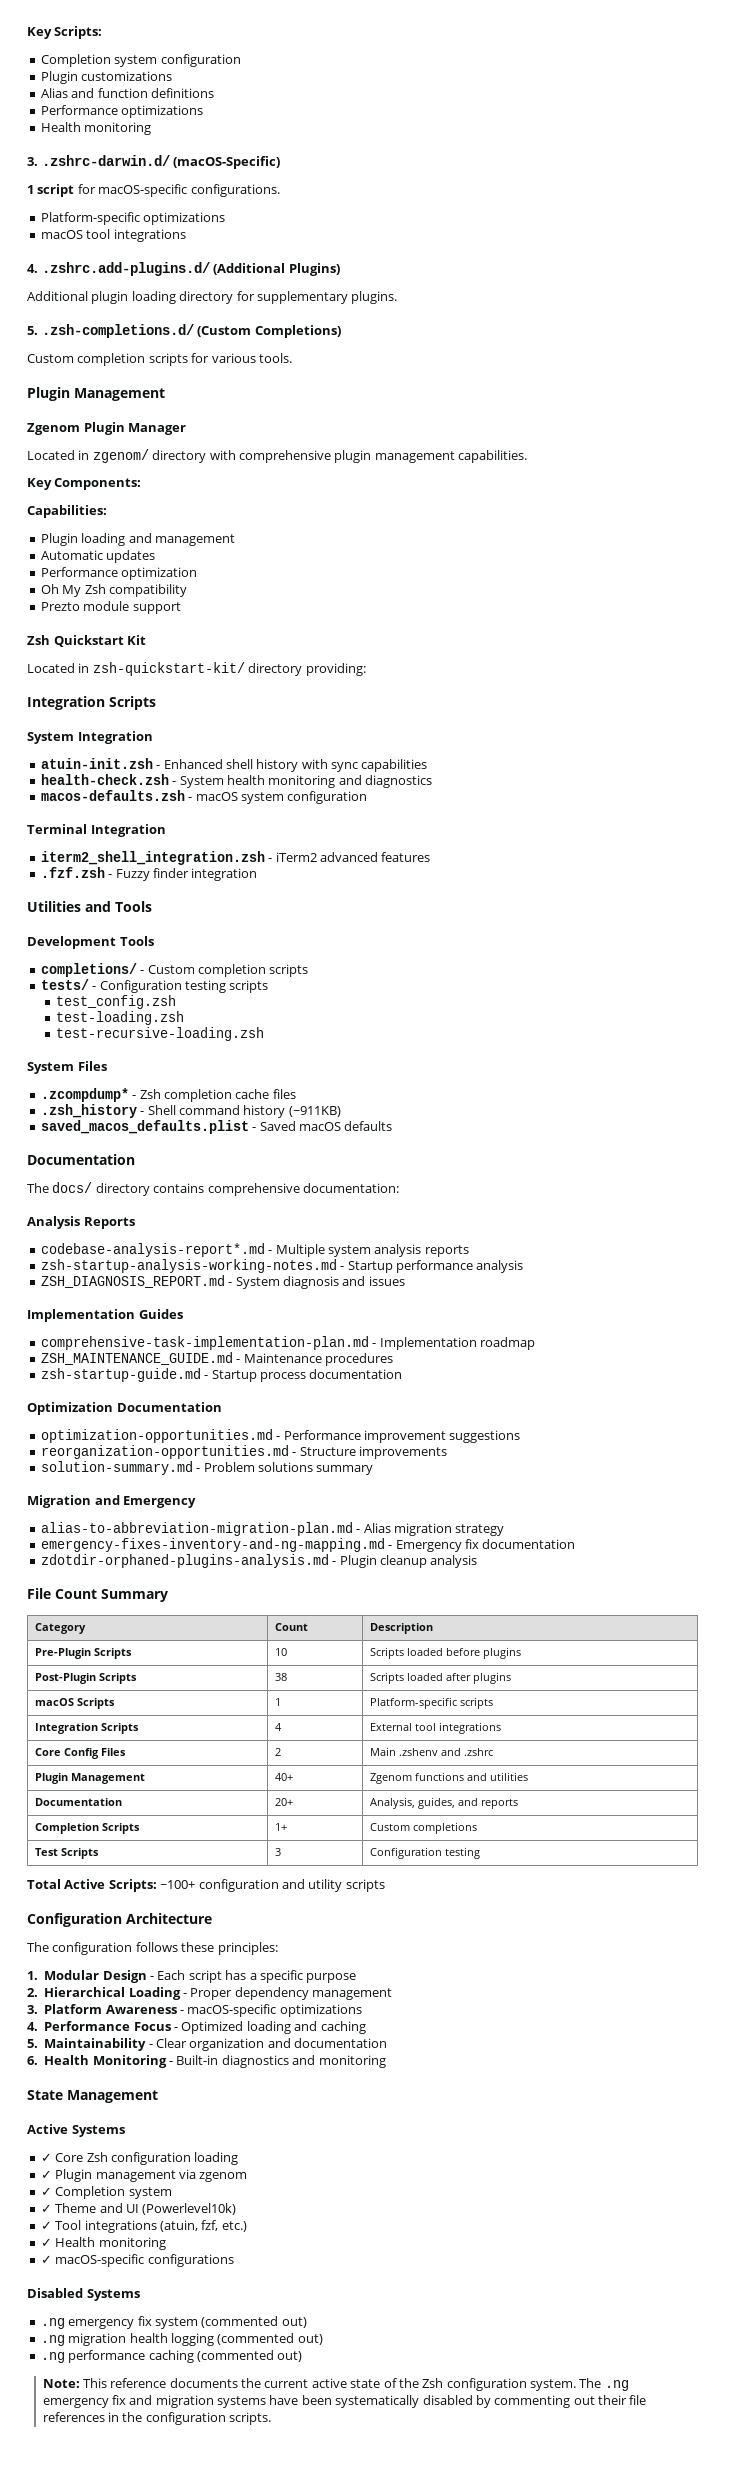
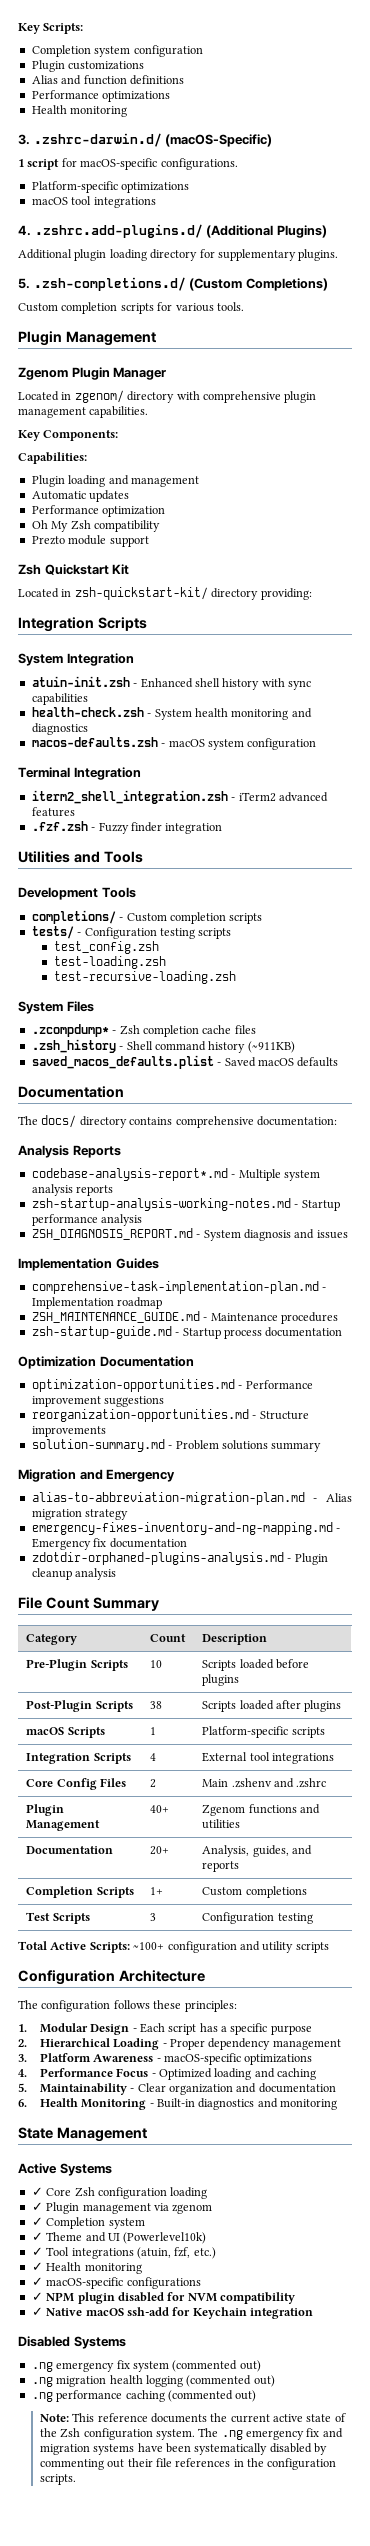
+ ✓ NPM plugin disabled for NVM compatibility
+ ✓ Native macOS ssh-add for Keychain integration

